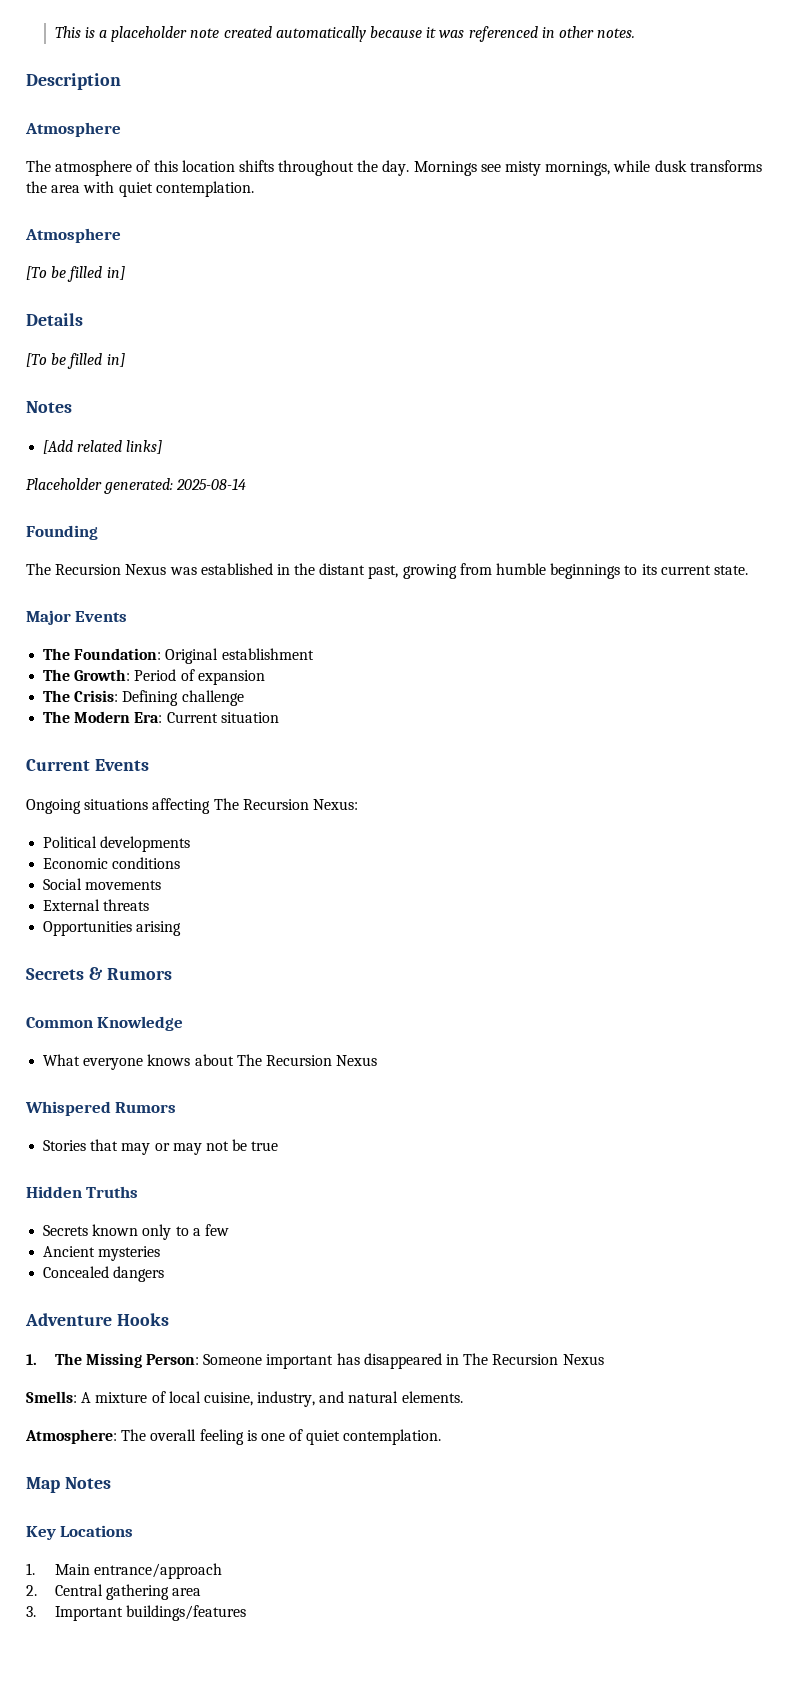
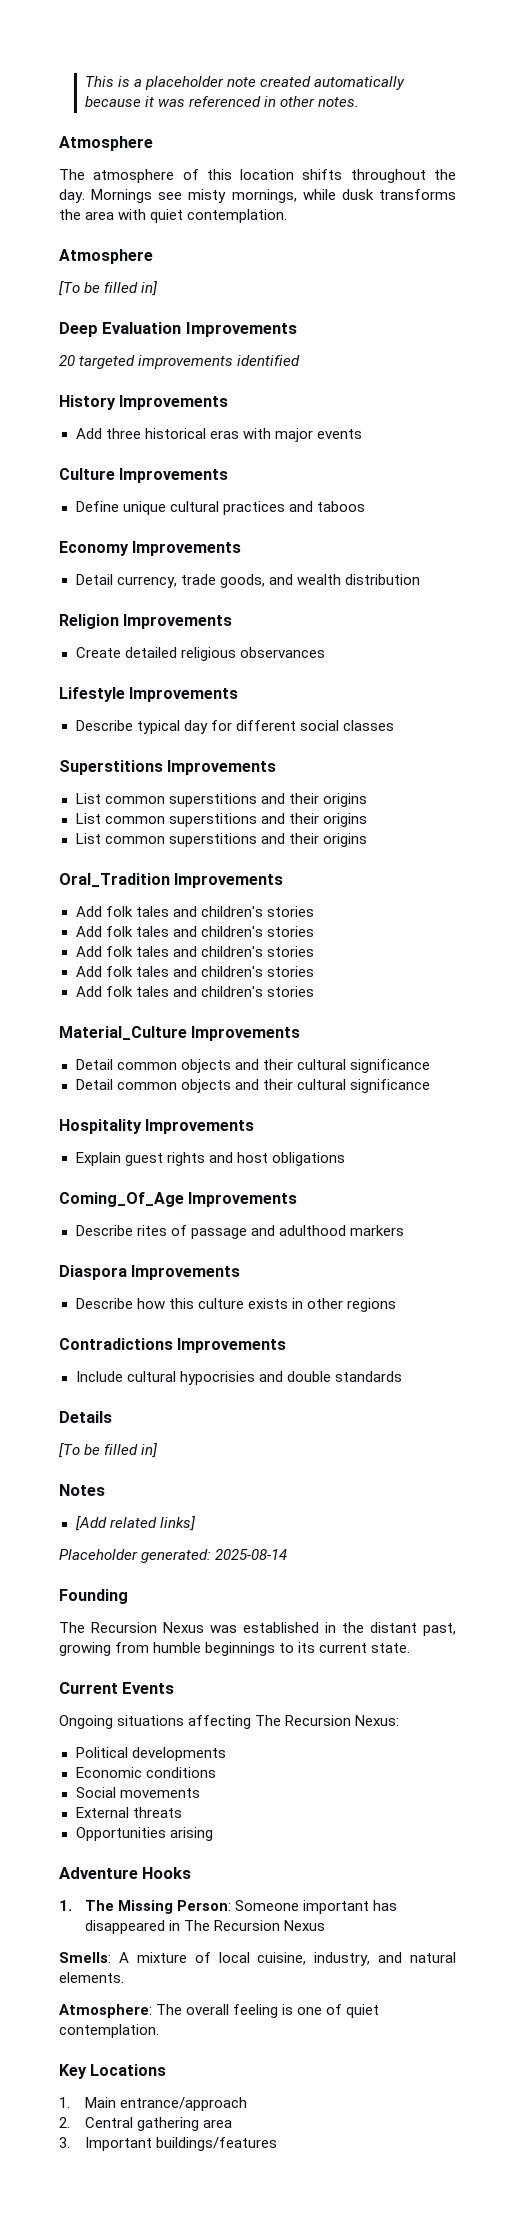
- Description
+ Deep Evaluation Improvements
+ 20 targeted improvements identified
+ History Improvements
+ Add three historical eras with major events
+ Culture Improvements
+ Define unique cultural practices and taboos
+ Economy Improvements
+ Detail currency, trade goods, and wealth distribution
+ Religion Improvements
+ Create detailed religious observances
+ Lifestyle Improvements
+ Describe typical day for different social classes
+ Superstitions Improvements
+ List common superstitions and their origins
+ List common superstitions and their origins
+ List common superstitions and their origins
+ Oral_Tradition Improvements
+ Add folk tales and children's stories
+ Add folk tales and children's stories
+ Add folk tales and children's stories
+ Add folk tales and children's stories
+ Add folk tales and children's stories
+ Material_Culture Improvements
+ Detail common objects and their cultural significance
+ Detail common objects and their cultural significance
+ Hospitality Improvements
+ Explain guest rights and host obligations
+ Coming_Of_Age Improvements
+ Describe rites of passage and adulthood markers
+ Diaspora Improvements
+ Describe how this culture exists in other regions
+ Contradictions Improvements
+ Include cultural hypocrisies and double standards
- Major Events
- The Foundation: Original establishment
- The Growth: Period of expansion
- The Crisis: Defining challenge
- The Modern Era: Current situation
- Secrets & Rumors
- Common Knowledge
- What everyone knows about The Recursion Nexus
- Whispered Rumors
- Stories that may or may not be true
- Hidden Truths
- Secrets known only to a few
- Ancient mysteries
- Concealed dangers
- Map Notes

